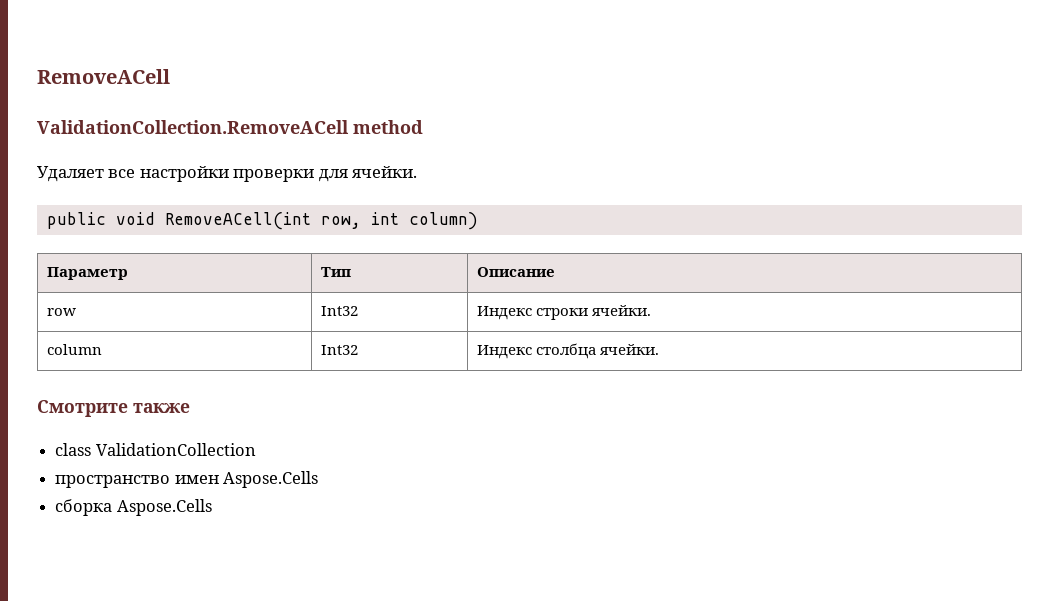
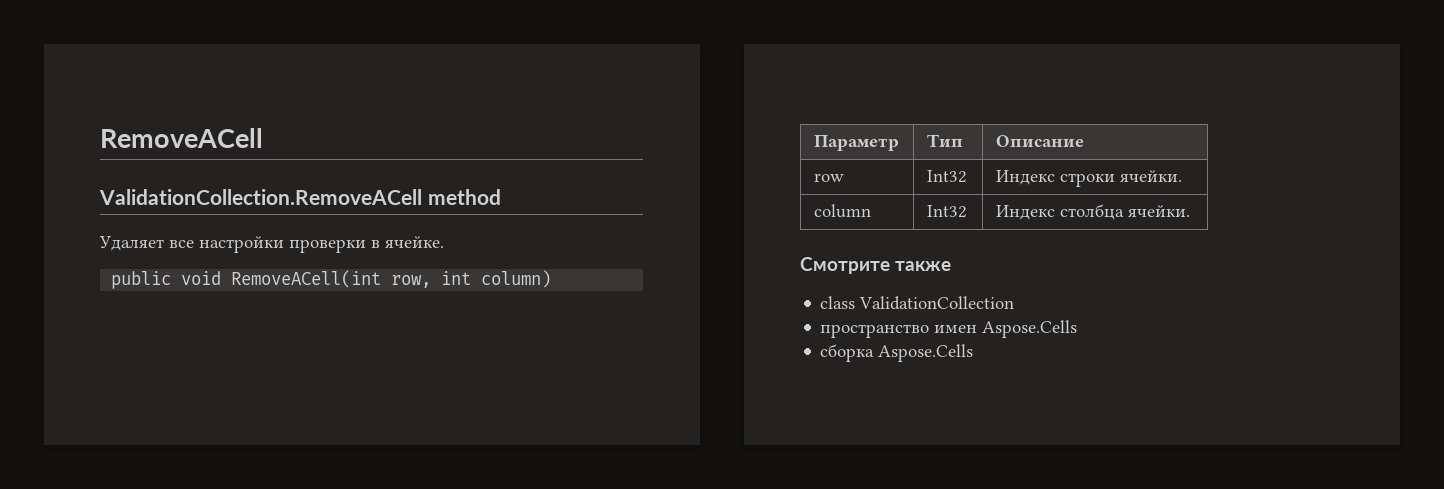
- Удаляет все настройки проверки для ячейки.
+ Удаляет все настройки проверки в ячейке.

